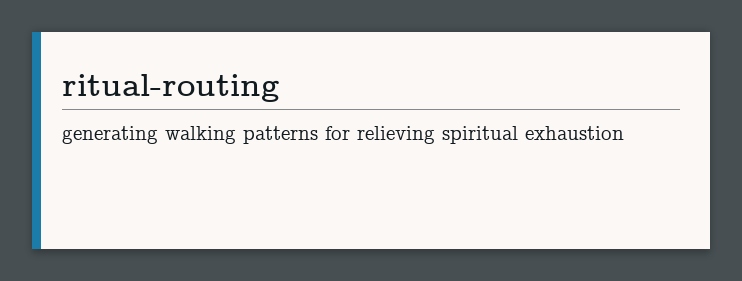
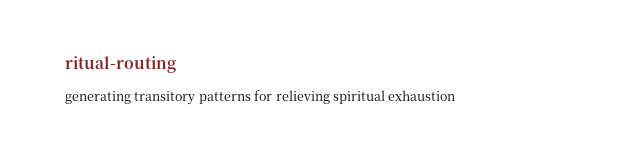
- generating walking patterns for relieving spiritual exhaustion
+ generating transitory patterns for relieving spiritual exhaustion

